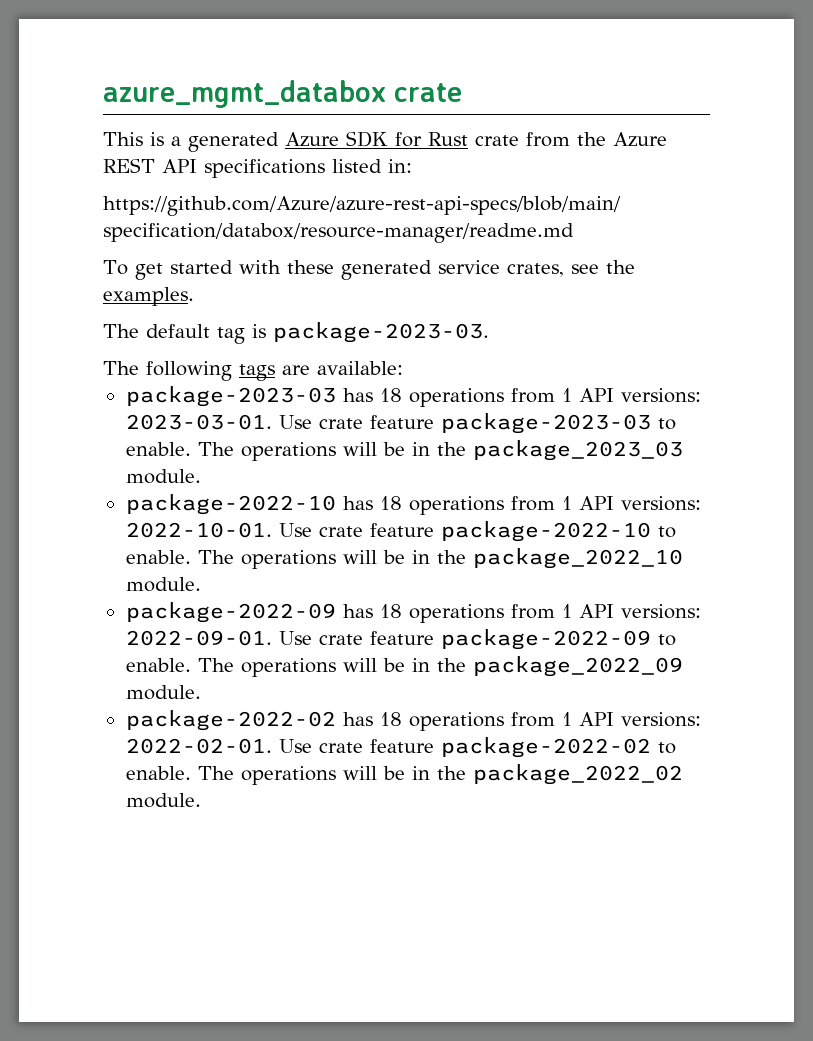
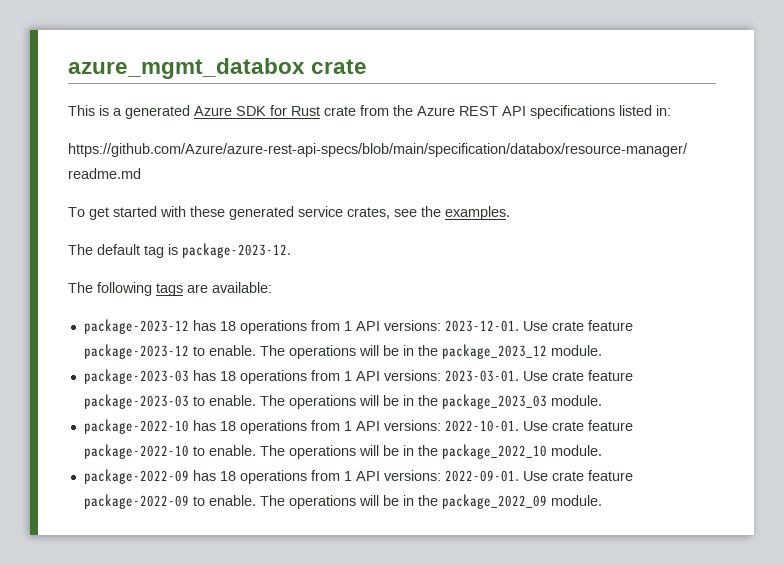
- The default tag is package-2023-03.
+ The default tag is package-2023-12.
+ package-2023-12 has 18 operations from 1 API versions: 2023-12-01. Use crate feature package-2023-12 to enable. The operations will be in the package_2023_12 module.
- package-2022-02 has 18 operations from 1 API versions: 2022-02-01. Use crate feature package-2022-02 to enable. The operations will be in the package_2022_02 module.

